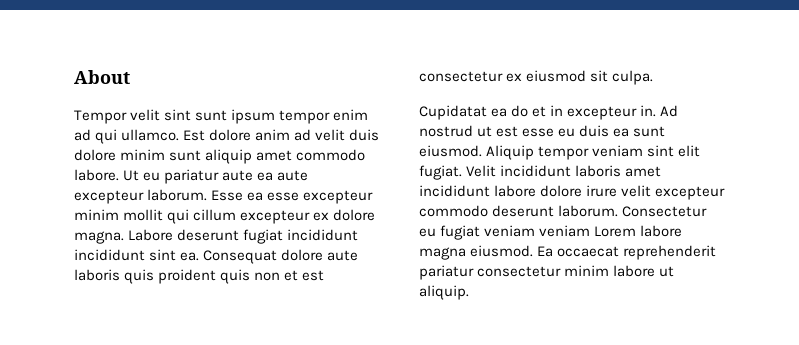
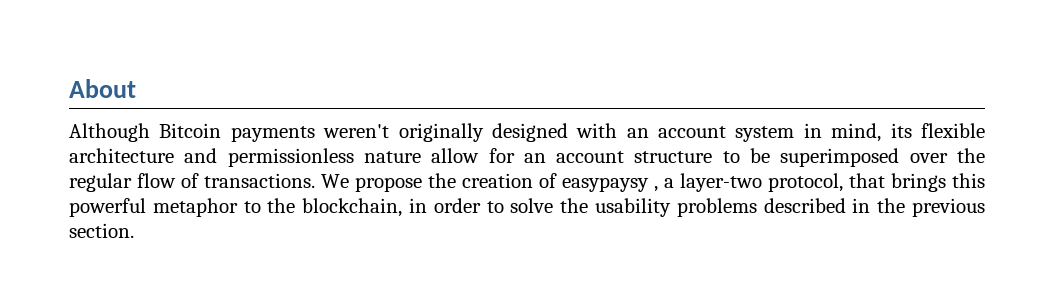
- Tempor velit sint sunt ipsum tempor enim ad qui ullamco. Est dolore anim ad velit duis dolore minim sunt aliquip amet commodo labore. Ut eu pariatur aute ea aute excepteur laborum. Esse ea esse excepteur minim mollit qui cillum excepteur ex dolore magna. Labore deserunt fugiat incididunt incididunt sint ea. Consequat dolore aute laboris quis proident quis non et est consectetur ex eiusmod sit culpa.
- Cupidatat ea do et in excepteur in. Ad nostrud ut est esse eu duis ea sunt eiusmod. Aliquip tempor veniam sint elit fugiat. Velit incididunt laboris amet incididunt labore dolore irure velit excepteur commodo deserunt laborum. Consectetur eu fugiat veniam veniam Lorem labore magna eiusmod. Ea occaecat reprehenderit pariatur consectetur minim labore ut aliquip.
+ Although Bitcoin payments weren't originally designed with an account system in mind, its flexible architecture and permissionless nature allow for an account structure to be superimposed over the regular flow of transactions. We propose the creation of easypaysy , a layer-two protocol, that brings this powerful metaphor to the blockchain, in order to solve the usability problems described in the previous section.

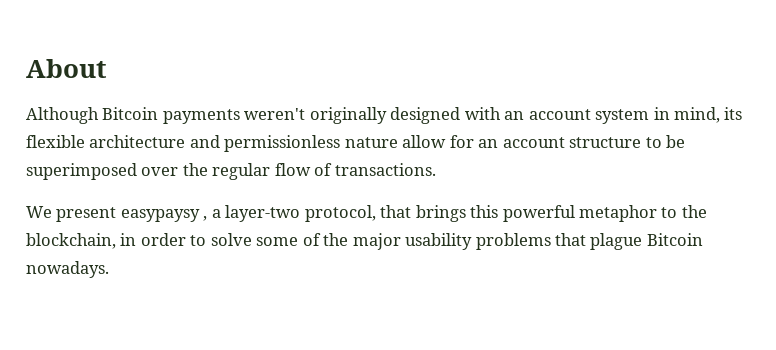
- Although Bitcoin payments weren't originally designed with an account system in mind, its flexible architecture and permissionless nature allow for an account structure to be superimposed over the regular flow of transactions. We propose the creation of easypaysy , a layer-two protocol, that brings this powerful metaphor to the blockchain, in order to solve the usability problems described in the previous section.
+ Although Bitcoin payments weren't originally designed with an account system in mind, its flexible architecture and permissionless nature allow for an account structure to be superimposed over the regular flow of transactions.
+ We present easypaysy , a layer-two protocol, that brings this powerful metaphor to the blockchain, in order to solve some of the major usability problems that plague Bitcoin nowadays.

